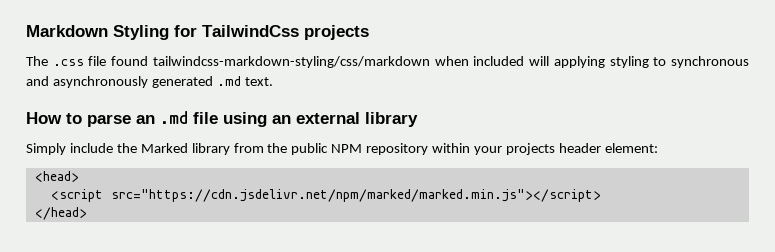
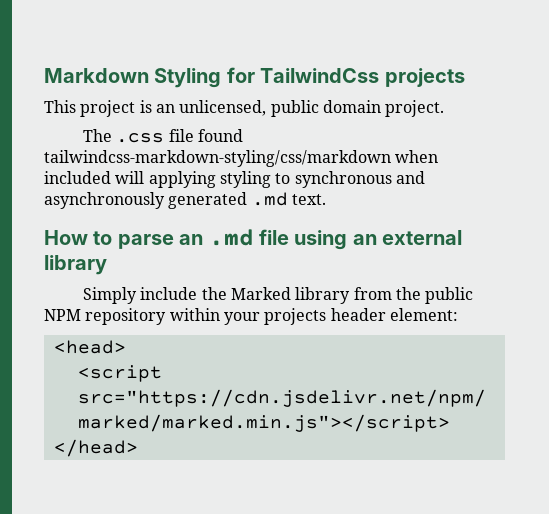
+ This project is an unlicensed, public domain project.

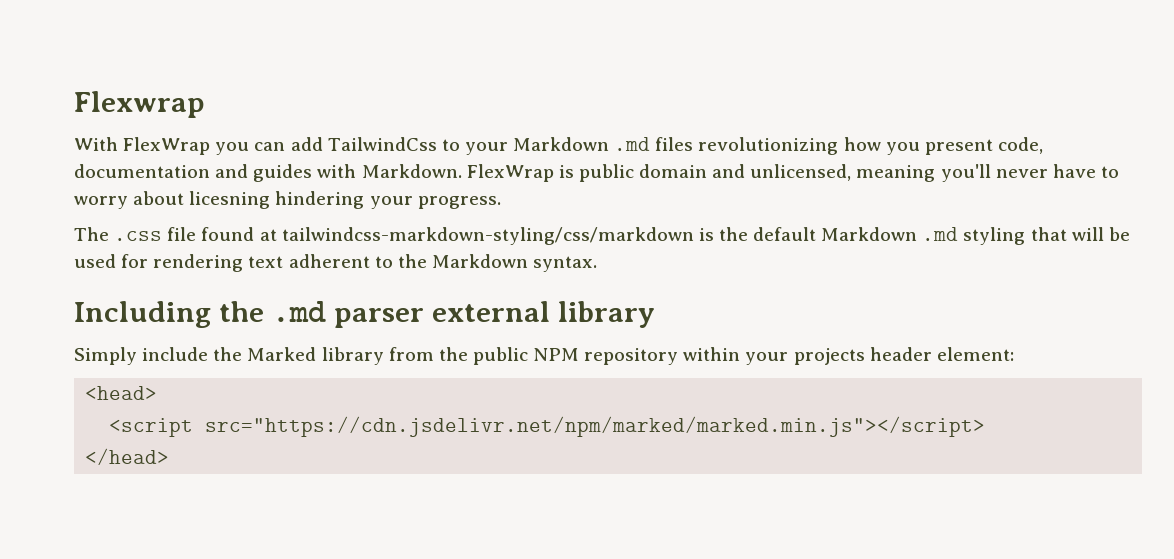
- Markdown Styling for TailwindCss projects
- This project is an unlicensed, public domain project.
- The .css file found tailwindcss-markdown-styling/css/markdown when included will applying styling to synchronous and asynchronously generated .md text.
- How to parse an .md file using an external library
+ Flexwrap
+ With FlexWrap you can add TailwindCss to your Markdown .md files revolutionizing how you present code, documentation and guides with Markdown. FlexWrap is public domain and unlicensed, meaning you'll never have to worry about licesning hindering your progress.
+ The .css file found at tailwindcss-markdown-styling/css/markdown is the default Markdown .md styling that will be used for rendering text adherent to the Markdown syntax.
+ Including the .md parser external library

